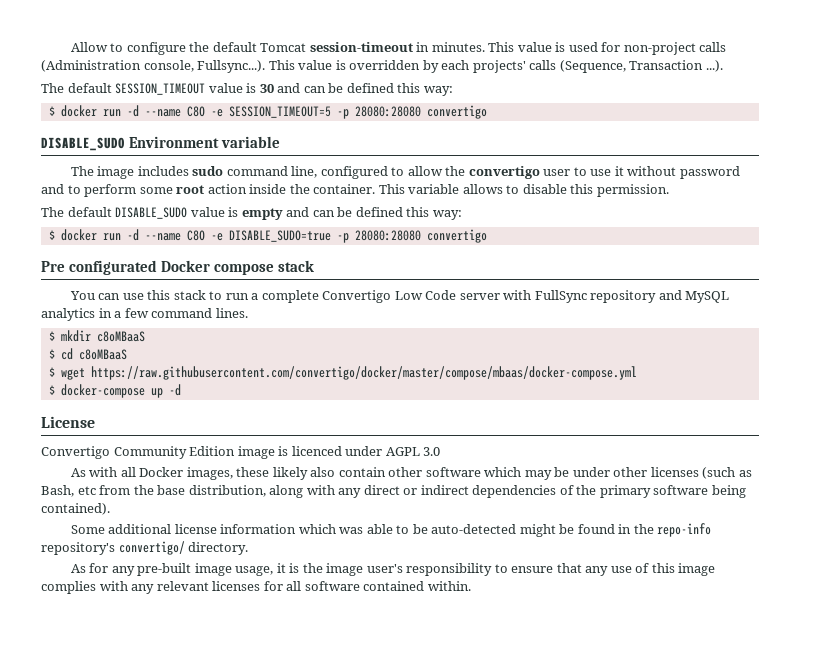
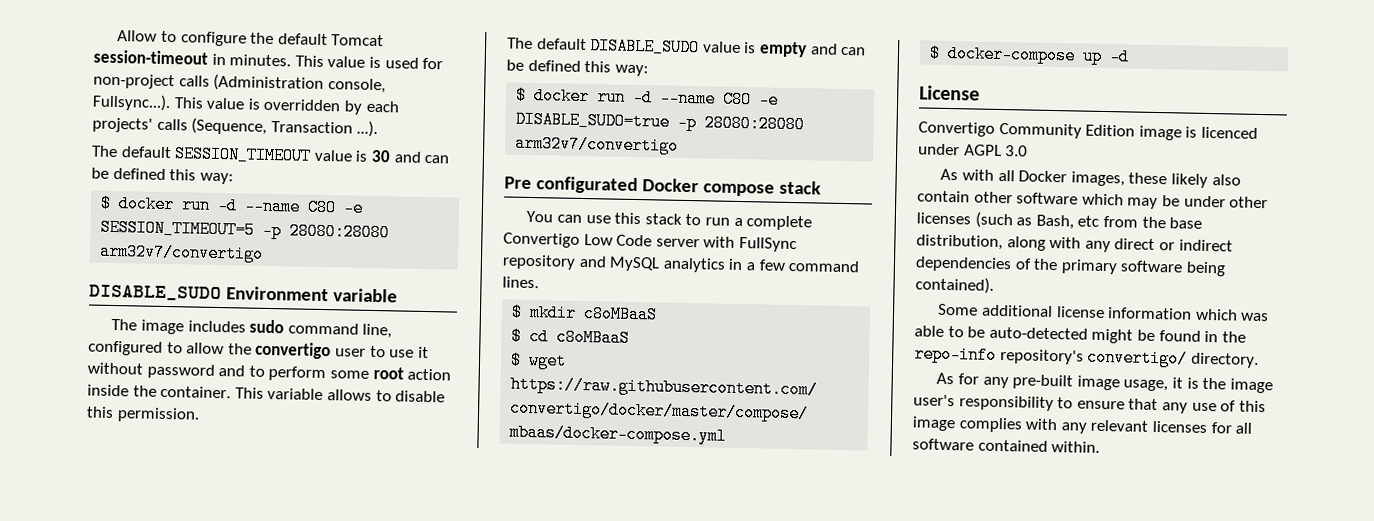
- $ docker run -d --name C8O -e SESSION_TIMEOUT=5 -p 28080:28080 convertigo
+ $ docker run -d --name C8O -e SESSION_TIMEOUT=5 -p 28080:28080 arm32v7/convertigo
- $ docker run -d --name C8O -e DISABLE_SUDO=true -p 28080:28080 convertigo
+ $ docker run -d --name C8O -e DISABLE_SUDO=true -p 28080:28080 arm32v7/convertigo

